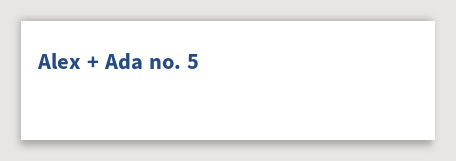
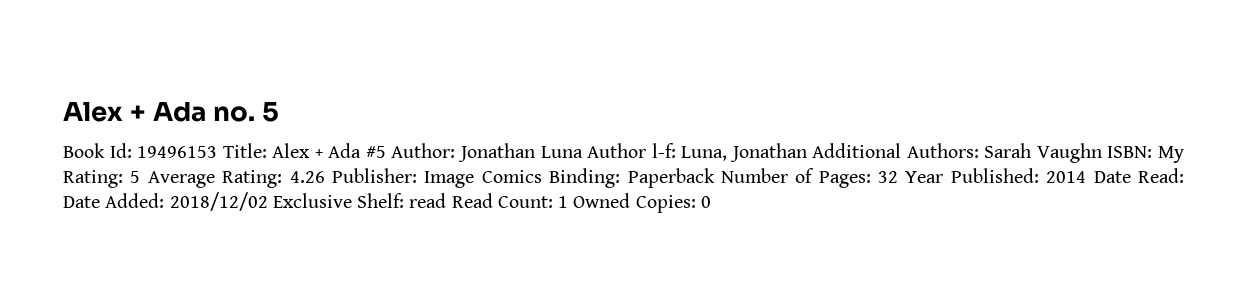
+ Book Id: 19496153 Title: Alex + Ada #5 Author: Jonathan Luna Author l-f: Luna, Jonathan Additional Authors: Sarah Vaughn ISBN: My Rating: 5 Average Rating: 4.26 Publisher: Image Comics Binding: Paperback Number of Pages: 32 Year Published: 2014 Date Read: Date Added: 2018/12/02 Exclusive Shelf: read Read Count: 1 Owned Copies: 0

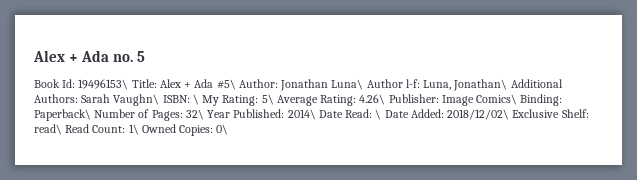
- Book Id: 19496153 Title: Alex + Ada #5 Author: Jonathan Luna Author l-f: Luna, Jonathan Additional Authors: Sarah Vaughn ISBN: My Rating: 5 Average Rating: 4.26 Publisher: Image Comics Binding: Paperback Number of Pages: 32 Year Published: 2014 Date Read: Date Added: 2018/12/02 Exclusive Shelf: read Read Count: 1 Owned Copies: 0
+ Book Id: 19496153\ Title: Alex + Ada #5\ Author: Jonathan Luna\ Author l-f: Luna, Jonathan\ Additional Authors: Sarah Vaughn\ ISBN: \ My Rating: 5\ Average Rating: 4.26\ Publisher: Image Comics\ Binding: Paperback\ Number of Pages: 32\ Year Published: 2014\ Date Read: \ Date Added: 2018/12/02\ Exclusive Shelf: read\ Read Count: 1\ Owned Copies: 0\

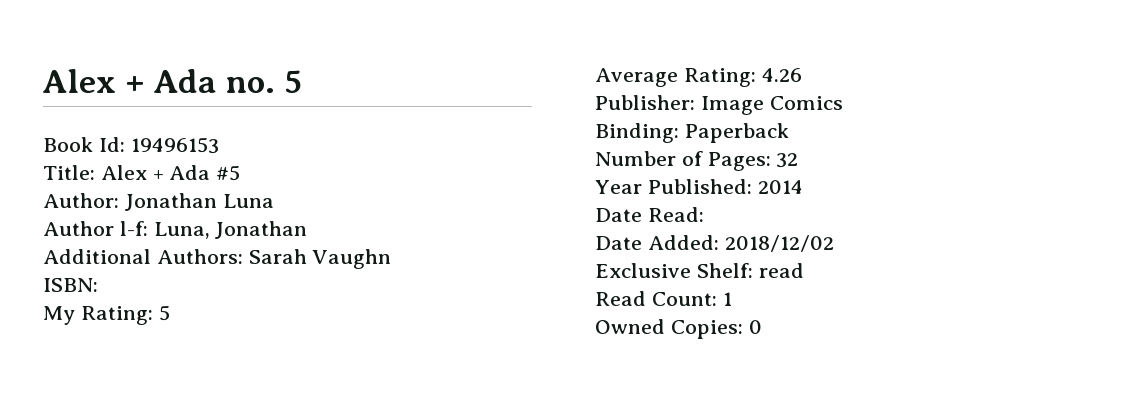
- Book Id: 19496153\ Title: Alex + Ada #5\ Author: Jonathan Luna\ Author l-f: Luna, Jonathan\ Additional Authors: Sarah Vaughn\ ISBN: \ My Rating: 5\ Average Rating: 4.26\ Publisher: Image Comics\ Binding: Paperback\ Number of Pages: 32\ Year Published: 2014\ Date Read: \ Date Added: 2018/12/02\ Exclusive Shelf: read\ Read Count: 1\ Owned Copies: 0\
+ Book Id: 19496153
+ Title: Alex + Ada #5
+ Author: Jonathan Luna
+ Author l-f: Luna, Jonathan
+ Additional Authors: Sarah Vaughn
+ ISBN:
+ My Rating: 5
+ Average Rating: 4.26
+ Publisher: Image Comics
+ Binding: Paperback
+ Number of Pages: 32
+ Year Published: 2014
+ Date Read:
+ Date Added: 2018/12/02
+ Exclusive Shelf: read
+ Read Count: 1
+ Owned Copies: 0

